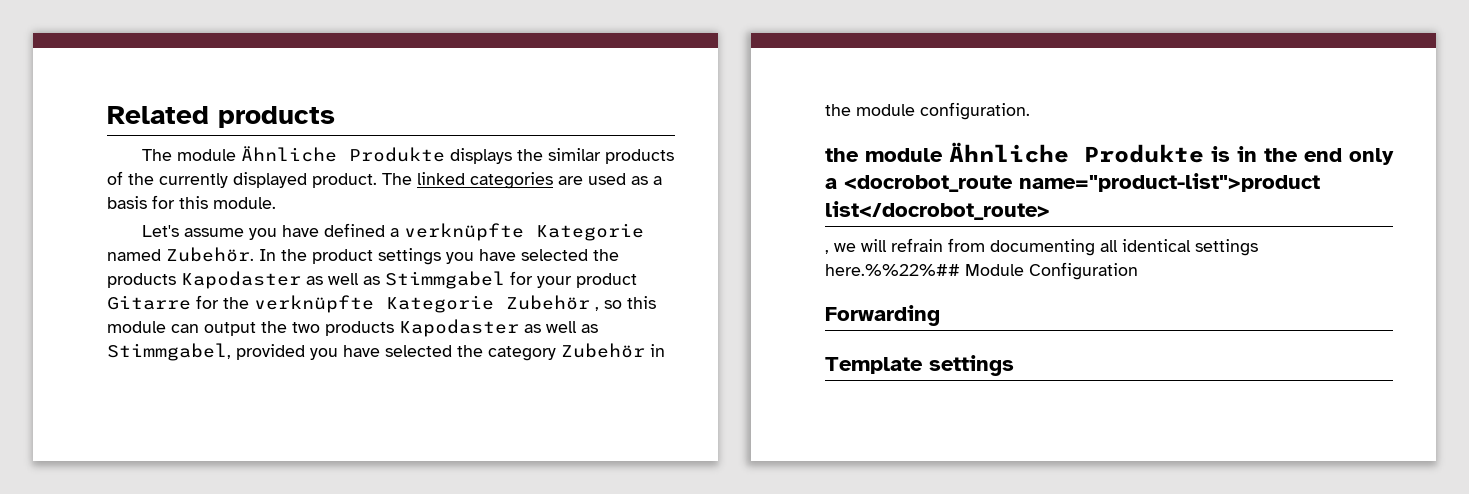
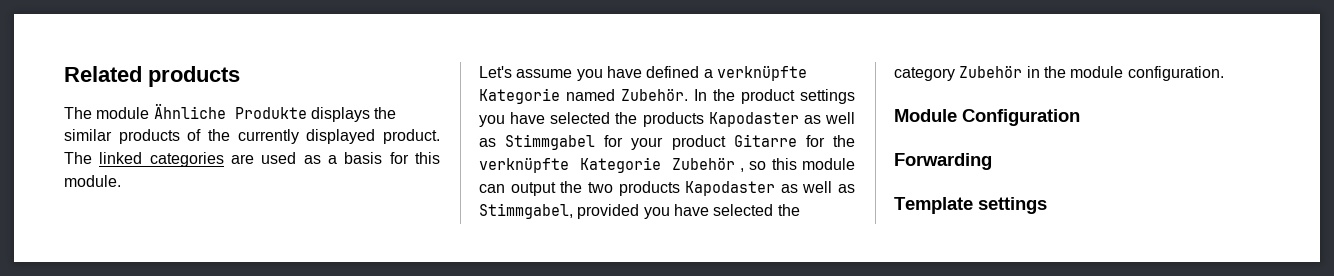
- the module Ähnliche Produkte is in the end only a <docrobot_route name="product-list">product list</docrobot_route>
- , we will refrain from documenting all identical settings here.%%22%## Module Configuration
+ Module Configuration

